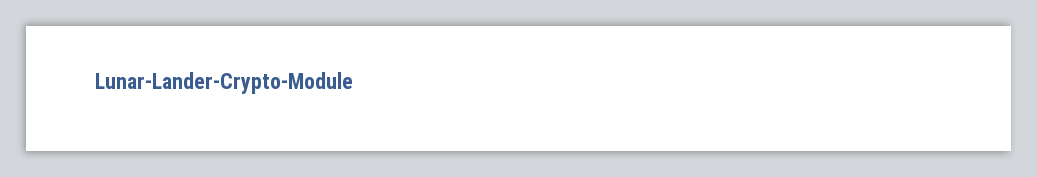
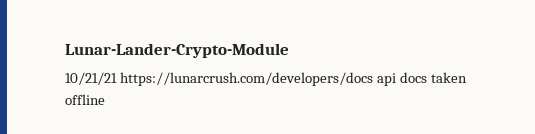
+ 10/21/21 https://lunarcrush.com/developers/docs api docs taken offline

